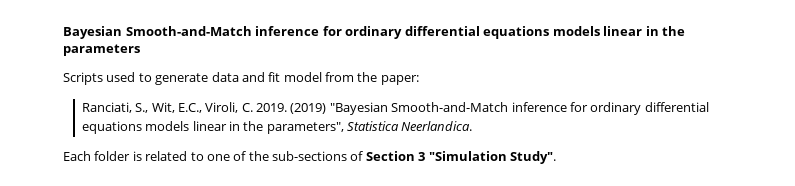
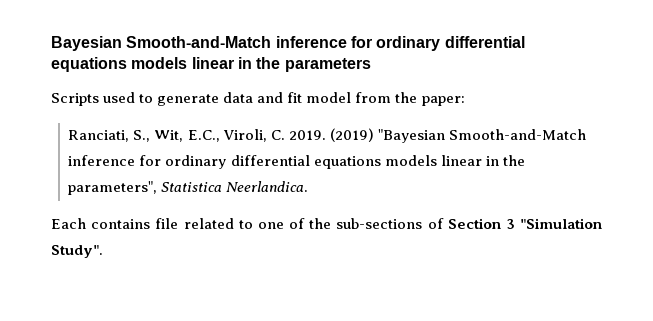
- Each folder is related to one of the sub-sections of Section 3 "Simulation Study".
+ Each contains file related to one of the sub-sections of Section 3 "Simulation Study".

